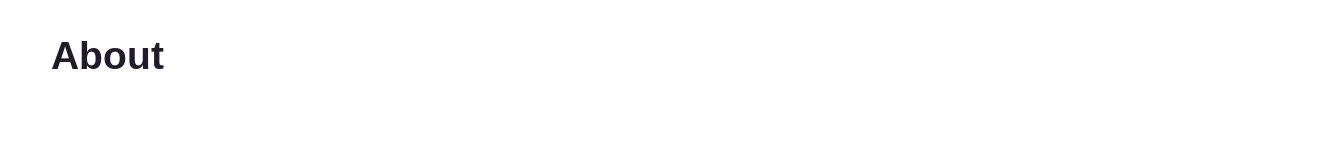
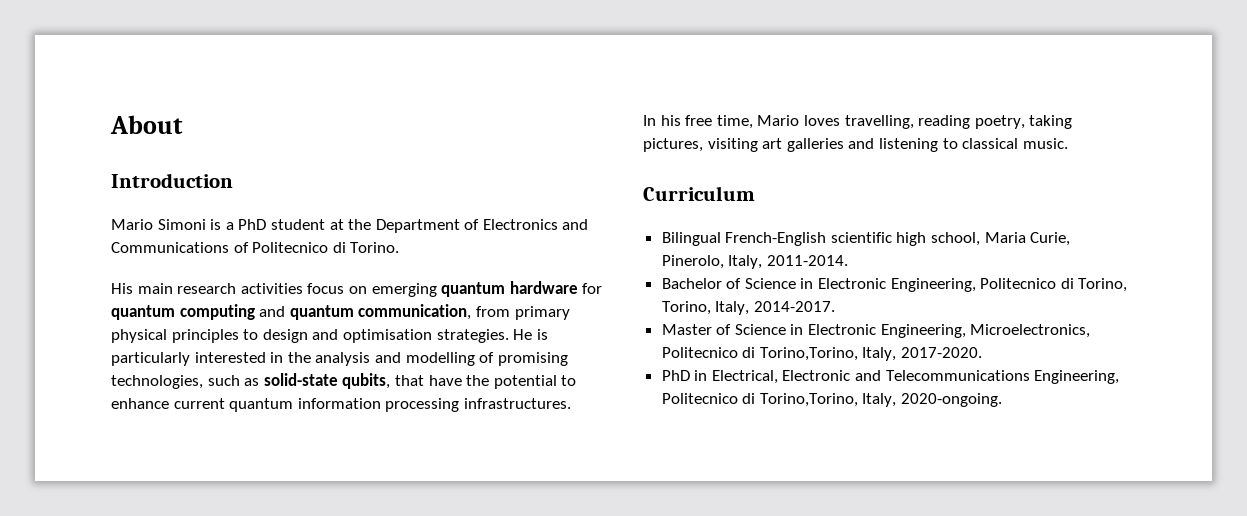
+ Introduction
+ Mario Simoni is a PhD student at the Department of Electronics and Communications of Politecnico di Torino.
+ His main research activities focus on emerging quantum hardware for quantum computing and quantum communication, from primary physical principles to design and optimisation strategies. He is particularly interested in the analysis and modelling of promising technologies, such as solid-state qubits, that have the potential to enhance current quantum information processing infrastructures.
+ In his free time, Mario loves travelling, reading poetry, taking pictures, visiting art galleries and listening to classical music.
+ Curriculum
+ Bilingual French-English scientific high school, Maria Curie, Pinerolo, Italy, 2011-2014.
+ Bachelor of Science in Electronic Engineering, Politecnico di Torino, Torino, Italy, 2014-2017.
+ Master of Science in Electronic Engineering, Microelectronics, Politecnico di Torino,Torino, Italy, 2017-2020.
+ PhD in Electrical, Electronic and Telecommunications Engineering, Politecnico di Torino,Torino, Italy, 2020-ongoing.

